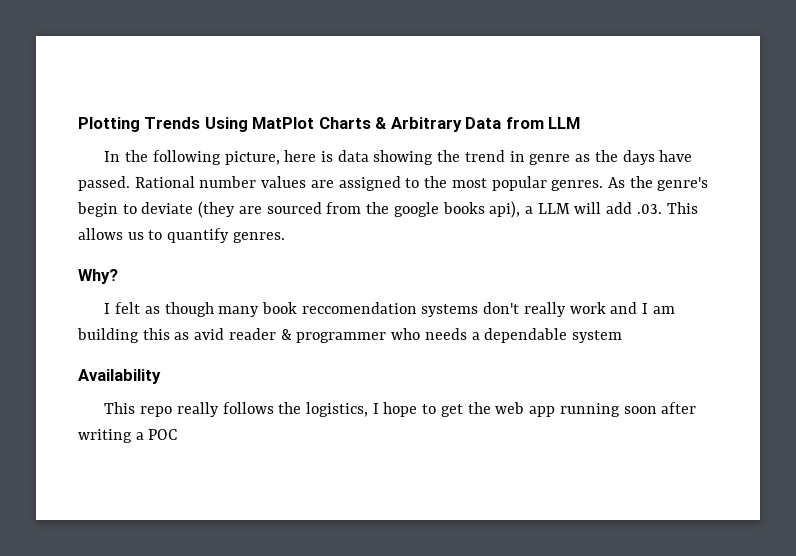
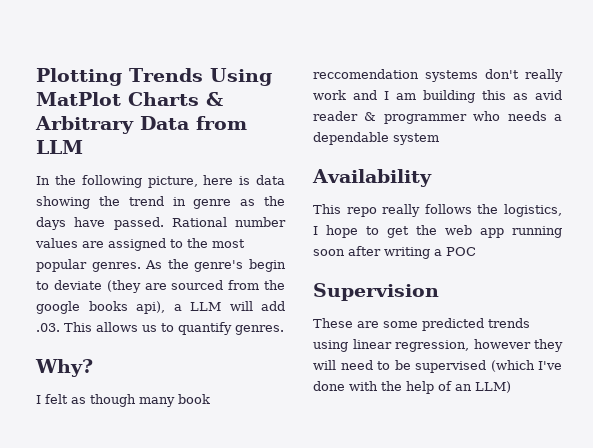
+ Supervision
+ These are some predicted trends using linear regression, however they will need to be supervised (which I've done with the help of an LLM)

